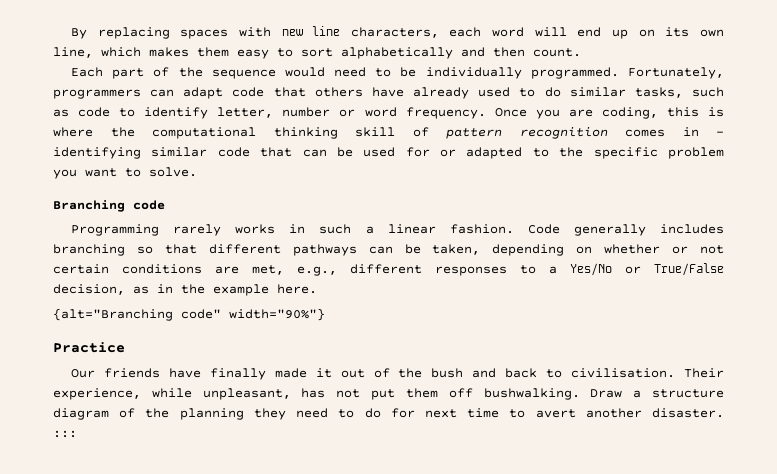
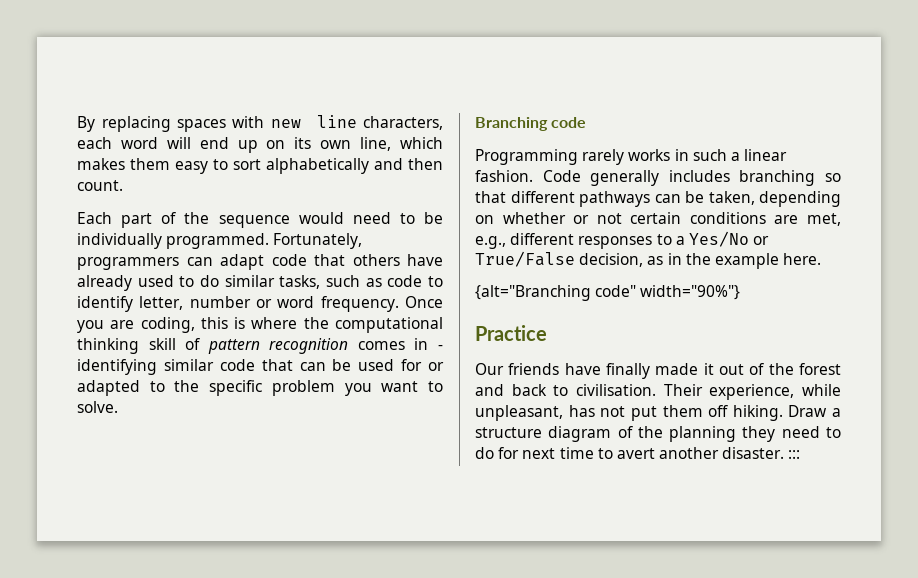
- Our friends have finally made it out of the bush and back to civilisation.
+ Our friends have finally made it out of the forest and back to civilisation.
- Their experience, while unpleasant, has not put them off bushwalking.
+ Their experience, while unpleasant, has not put them off hiking.

